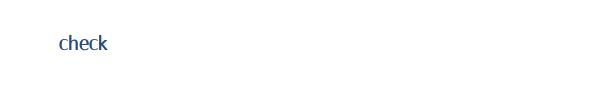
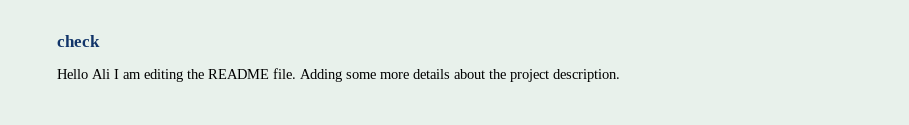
+ Hello Ali I am editing the README file. Adding some more details about the project description.

